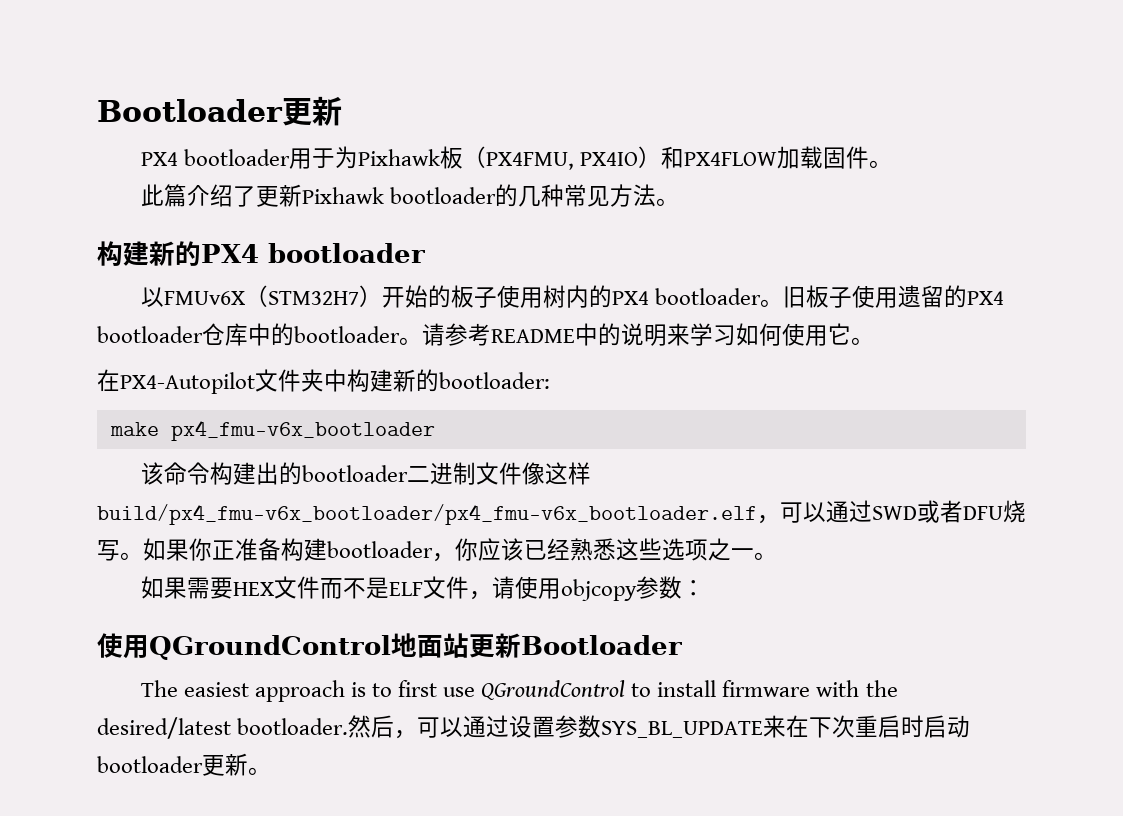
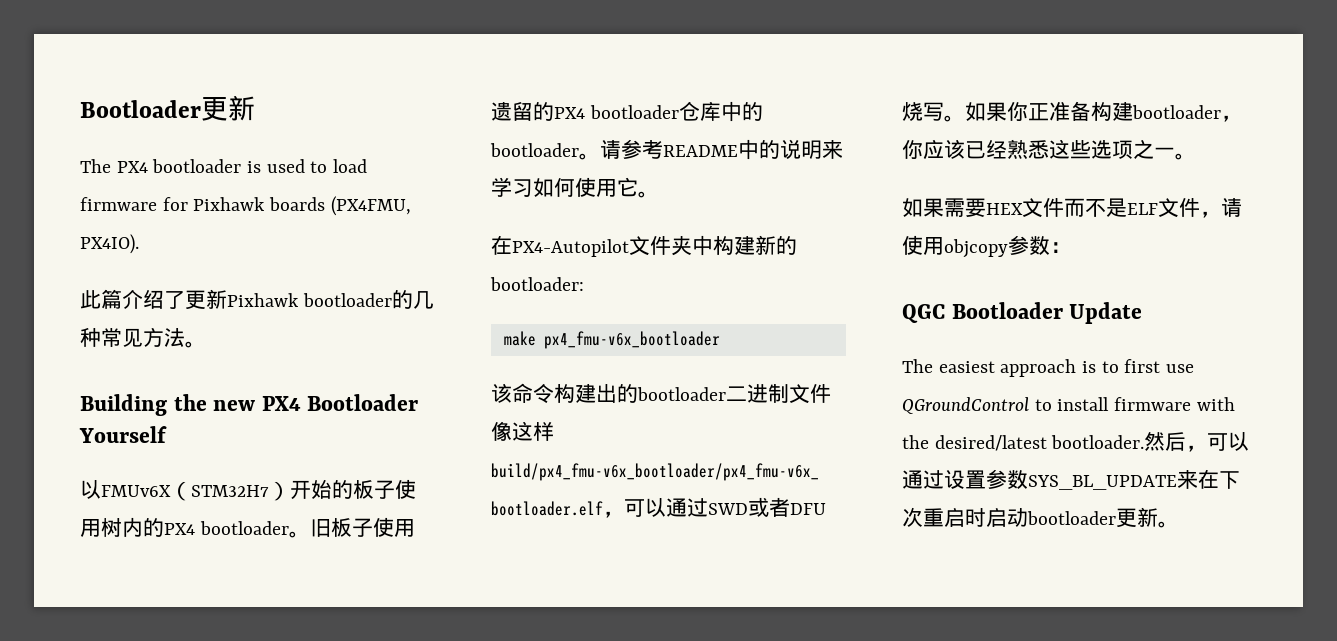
- PX4 bootloader用于为Pixhawk板（PX4FMU, PX4IO）和PX4FLOW加载固件。
+ The PX4 bootloader is used to load firmware for Pixhawk boards (PX4FMU, PX4IO).
- 构建新的PX4 bootloader
+ Building the new PX4 Bootloader Yourself
- 使用QGroundControl地面站更新Bootloader
+ QGC Bootloader Update

